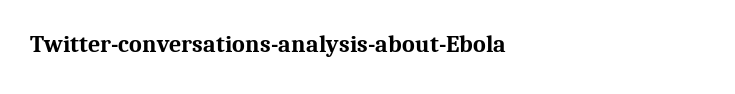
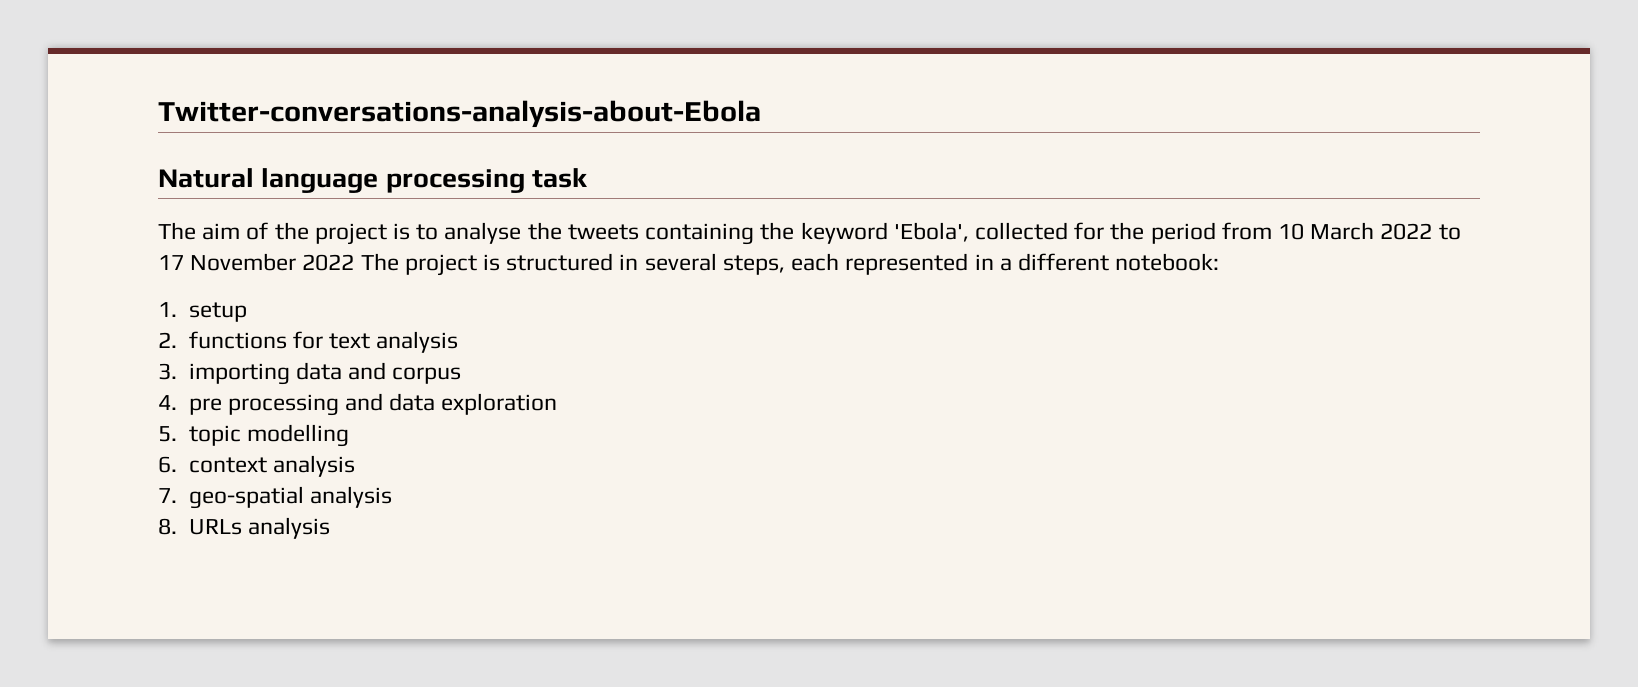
+ Natural language processing task
+ The aim of the project is to analyse the tweets containing the keyword 'Ebola', collected for the period from 10 March 2022 to 17 November 2022 The project is structured in several steps, each represented in a different notebook:
+ 1. setup
+ 2. functions for text analysis
+ 3. importing data and corpus
+ 4. pre processing and data exploration
+ 5. topic modelling
+ 6. context analysis
+ 7. geo-spatial analysis
+ 8. URLs analysis

